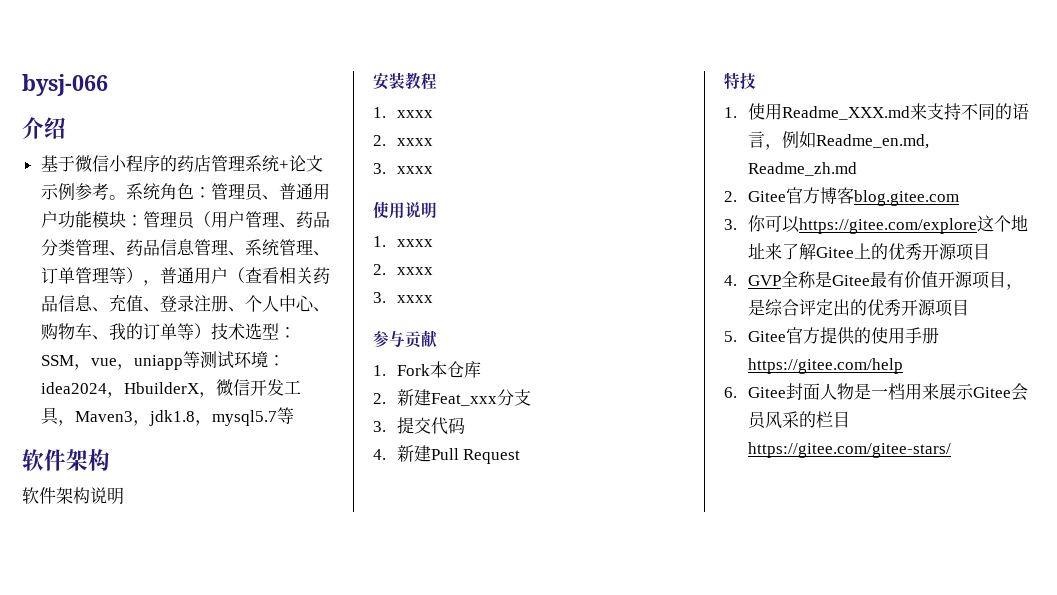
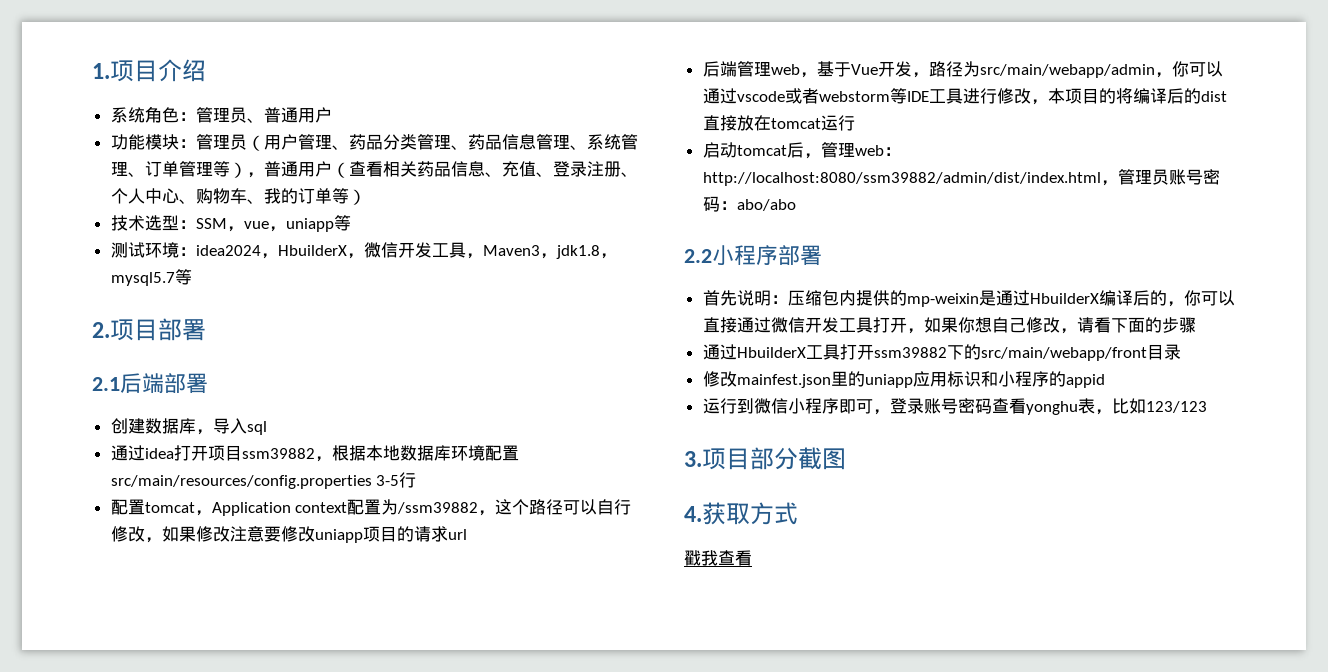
- bysj-066
- 介绍
+ 1.项目介绍
- 基于微信小程序的药店管理系统+论文示例参考。
- 管理员、普通用户功能模块：
+ 管理员、普通用户
+ 功能模块：
- 管理员（用户管理、药品分类管理、药品信息管理、系统管理、订单管理等），普通用户（查看相关药品信息、充值、登录注册、个人中心、购物车、我的订单等）技术选型：
+ 管理员（用户管理、药品分类管理、药品信息管理、系统管理、订单管理等），普通用户（查看相关药品信息、充值、登录注册、个人中心、购物车、我的订单等）
+ 技术选型：
- SSM，vue，uniapp等测试环境：
+ SSM，vue，uniapp等
+ 测试环境：
  idea2024，HbuilderX，微信开发工具，Maven3，jdk1.8，mysql5.7等
- 软件架构
- 软件架构说明
- 安装教程
- 1. xxxx
- 2. xxxx
- 3. xxxx
- 使用说明
- 1. xxxx
- 2. xxxx
- 3. xxxx
- 参与贡献
- 1. Fork本仓库
- 2.新建Feat_xxx分支
- 3.提交代码
- 4.新建Pull Request
- 特技
- 1.使用Readme_XXX.md来支持不同的语言，例如Readme_en.md, Readme_zh.md
- 2. Gitee官方博客blog.gitee.com
- 3.你可以https://gitee.com/explore这个地址来了解Gitee上的优秀开源项目
- 4. GVP全称是Gitee最有价值开源项目，是综合评定出的优秀开源项目
- 5. Gitee官方提供的使用手册https://gitee.com/help
- 6. Gitee封面人物是一档用来展示Gitee会员风采的栏目https://gitee.com/gitee-stars/
+ 2.项目部署
+ 2.1后端部署
+ 创建数据库，导入sql
+ 通过idea打开项目ssm39882，根据本地数据库环境配置src/main/resources/config.properties 3-5行
+ 配置tomcat，Application context配置为/ssm39882，这个路径可以自行修改，如果修改注意要修改uniapp项目的请求url
+ 后端管理web，基于Vue开发，路径为src/main/webapp/admin，你可以通过vscode或者webstorm等IDE工具进行修改，本项目的将编译后的dist直接放在tomcat运行
+ 启动tomcat后，管理web：http://localhost:8080/ssm39882/admin/dist/index.html，管理员账号密码：abo/abo
+ 2.2小程序部署
+ 首先说明：压缩包内提供的mp-weixin是通过HbuilderX编译后的，你可以直接通过微信开发工具打开，如果你想自己修改，请看下面的步骤
+ 通过HbuilderX工具打开ssm39882下的src/main/webapp/front目录
+ 修改mainfest.json里的uniapp应用标识和小程序的appid
+ 运行到微信小程序即可，登录账号密码查看yonghu表，比如123/123
+ 3.项目部分截图
+ 4.获取方式
+ 戳我查看

